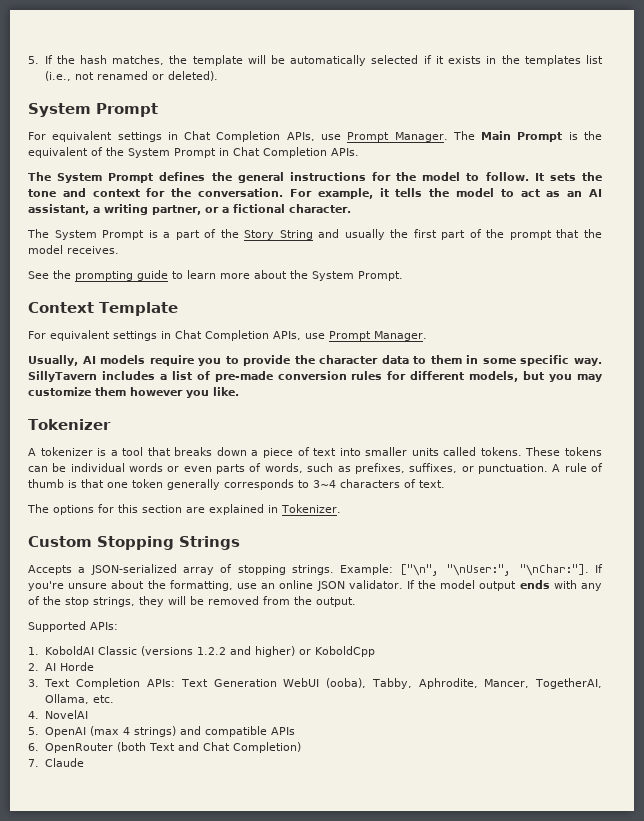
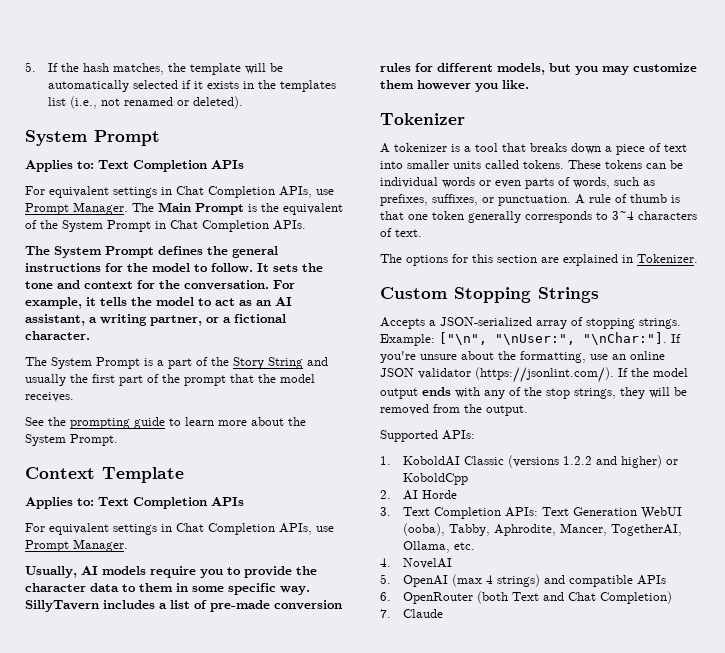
  5. If the hash matches, the template will be automatically selected if it exists in the templates list (i.e., not renamed or deleted).
  System Prompt
+ Applies to: Text Completion APIs
  Context Template
+ Applies to: Text Completion APIs
- If you're unsure about the formatting, use an online JSON validator. If the model output ends with any of the stop strings, they will be removed from the output.
+ If you're unsure about the formatting, use an online JSON validator (https://jsonlint.com/). If the model output ends with any of the stop strings, they will be removed from the output.

